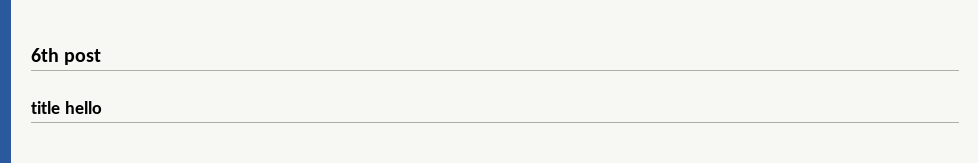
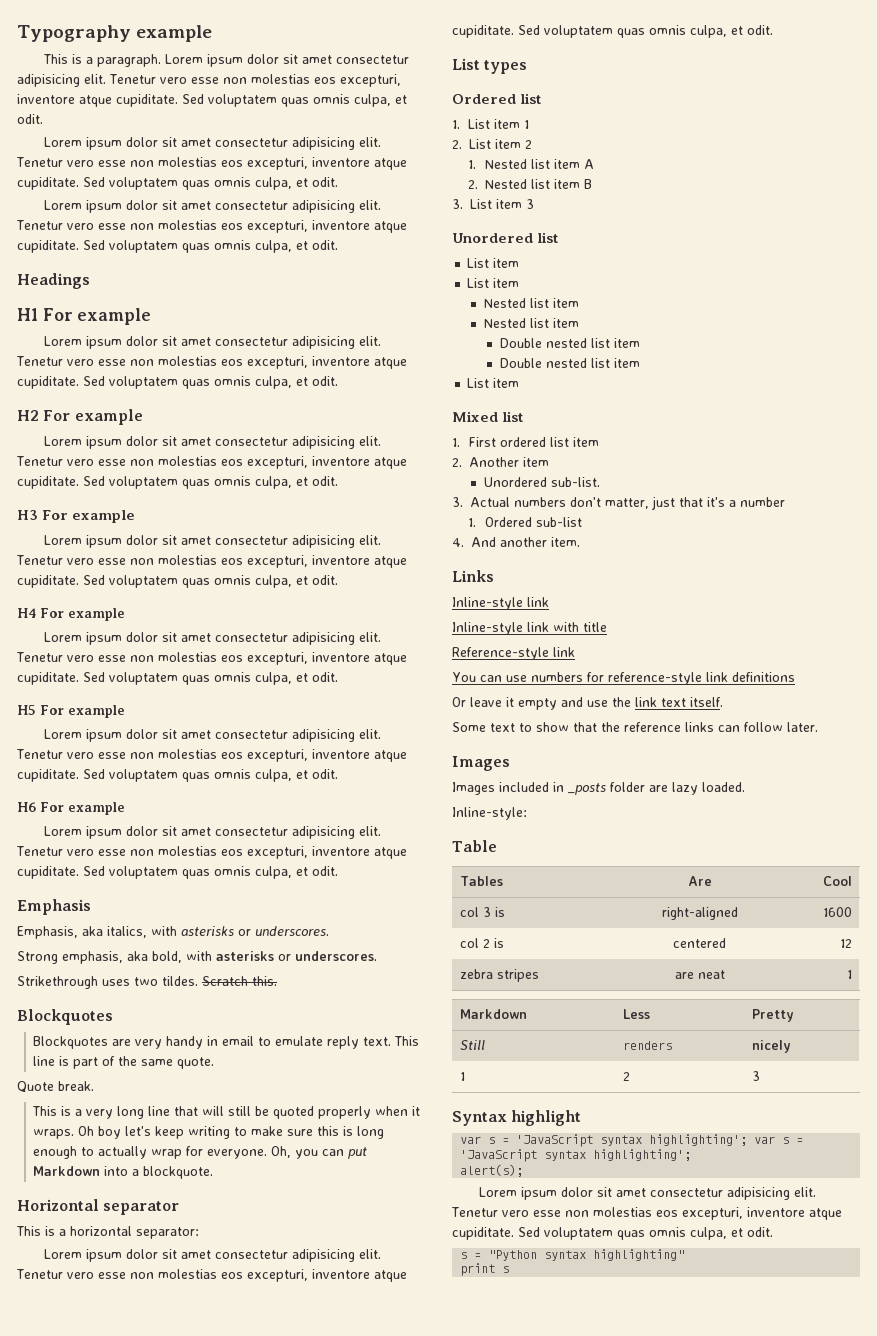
- 6th post
- title hello
+ Typography example
+ This is a paragraph. Lorem ipsum dolor sit amet consectetur adipisicing elit. Tenetur vero esse non molestias eos excepturi, inventore atque cupiditate. Sed voluptatem quas omnis culpa, et odit.
+ Lorem ipsum dolor sit amet consectetur adipisicing elit. Tenetur vero esse non molestias eos excepturi, inventore atque cupiditate. Sed voluptatem quas omnis culpa, et odit.
+ Lorem ipsum dolor sit amet consectetur adipisicing elit. Tenetur vero esse non molestias eos excepturi, inventore atque cupiditate. Sed voluptatem quas omnis culpa, et odit.
+ Headings
+ H1 For example
+ Lorem ipsum dolor sit amet consectetur adipisicing elit. Tenetur vero esse non molestias eos excepturi, inventore atque cupiditate. Sed voluptatem quas omnis culpa, et odit.
+ H2 For example
+ Lorem ipsum dolor sit amet consectetur adipisicing elit. Tenetur vero esse non molestias eos excepturi, inventore atque cupiditate. Sed voluptatem quas omnis culpa, et odit.
+ H3 For example
+ Lorem ipsum dolor sit amet consectetur adipisicing elit. Tenetur vero esse non molestias eos excepturi, inventore atque cupiditate. Sed voluptatem quas omnis culpa, et odit.
+ H4 For example
+ Lorem ipsum dolor sit amet consectetur adipisicing elit. Tenetur vero esse non molestias eos excepturi, inventore atque cupiditate. Sed voluptatem quas omnis culpa, et odit.
+ H5 For example
+ Lorem ipsum dolor sit amet consectetur adipisicing elit. Tenetur vero esse non molestias eos excepturi, inventore atque cupiditate. Sed voluptatem quas omnis culpa, et odit.
+ H6 For example
+ Lorem ipsum dolor sit amet consectetur adipisicing elit. Tenetur vero esse non molestias eos excepturi, inventore atque cupiditate. Sed voluptatem quas omnis culpa, et odit.
+ Emphasis
+ Emphasis, aka italics, with asterisks or underscores.
+ Strong emphasis, aka bold, with asterisks or underscores.
+ Strikethrough uses two tildes. Scratch this.
+ Blockquotes
+ Blockquotes are very handy in email to emulate reply text. This line is part of the same quote.
+ Quote break.
+ This is a very long line that will still be quoted properly when it wraps. Oh boy let's keep writing to make sure this is long enough to actually wrap for everyone. Oh, you can put Markdown into a blockquote.
+ Horizontal separator
+ This is a horizontal separator:
+ Lorem ipsum dolor sit amet consectetur adipisicing elit. Tenetur vero esse non molestias eos excepturi, inventore atque cupiditate. Sed voluptatem quas omnis culpa, et odit.
+ List types
+ Ordered list
+ 1. List item 1
+ 2. List item 2
+ 1. Nested list item A
+ 2. Nested list item B
+ 3. List item 3
+ Unordered list
+ List item
+ List item
+ Nested list item
+ Nested list item
+ Double nested list item
+ Double nested list item
+ List item
+ Mixed list
+ 1. First ordered list item
+ 2. Another item
+ Unordered sub-list.
+ 3. Actual numbers don't matter, just that it's a number
+ 1. Ordered sub-list
+ 4. And another item.
+ Links
+ Inline-style link
+ Inline-style link with title
+ Reference-style link
+ You can use numbers for reference-style link definitions
+ Or leave it empty and use the link text itself.
+ Some text to show that the reference links can follow later.
+ Images
+ Images included in _posts folder are lazy loaded.
+ Inline-style:
+ Table
+ Tables | Are | Cool
+ col 3 is | right-aligned | 1600
+ col 2 is | centered | 12
+ zebra stripes | are neat | 1
+ Markdown | Less | Pretty
+ Still | renders | nicely
+ 1 | 2 | 3
+ Syntax highlight
+ var s = 'JavaScript syntax highlighting'; var s = 'JavaScript syntax highlighting';
+ alert(s);
+ Lorem ipsum dolor sit amet consectetur adipisicing elit. Tenetur vero esse non molestias eos excepturi, inventore atque cupiditate. Sed voluptatem quas omnis culpa, et odit.
+ s = "Python syntax highlighting"
+ print s

